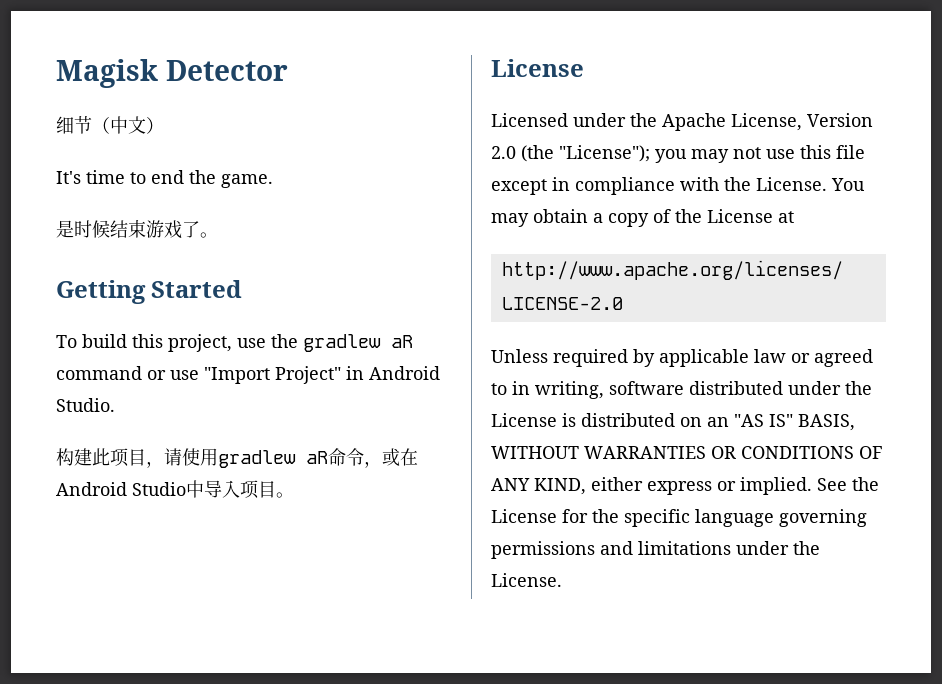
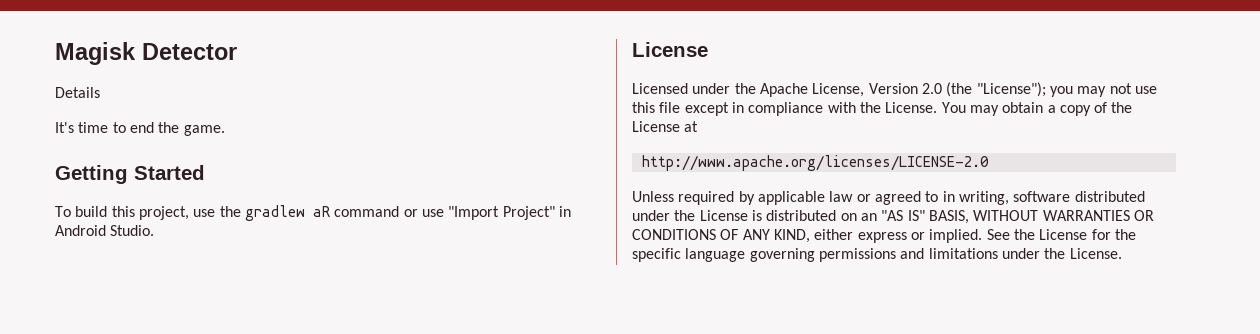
- 细节（中文）
+ Details
- 是时候结束游戏了。
- 构建此项目，请使用gradlew aR命令，或在Android Studio中导入项目。

